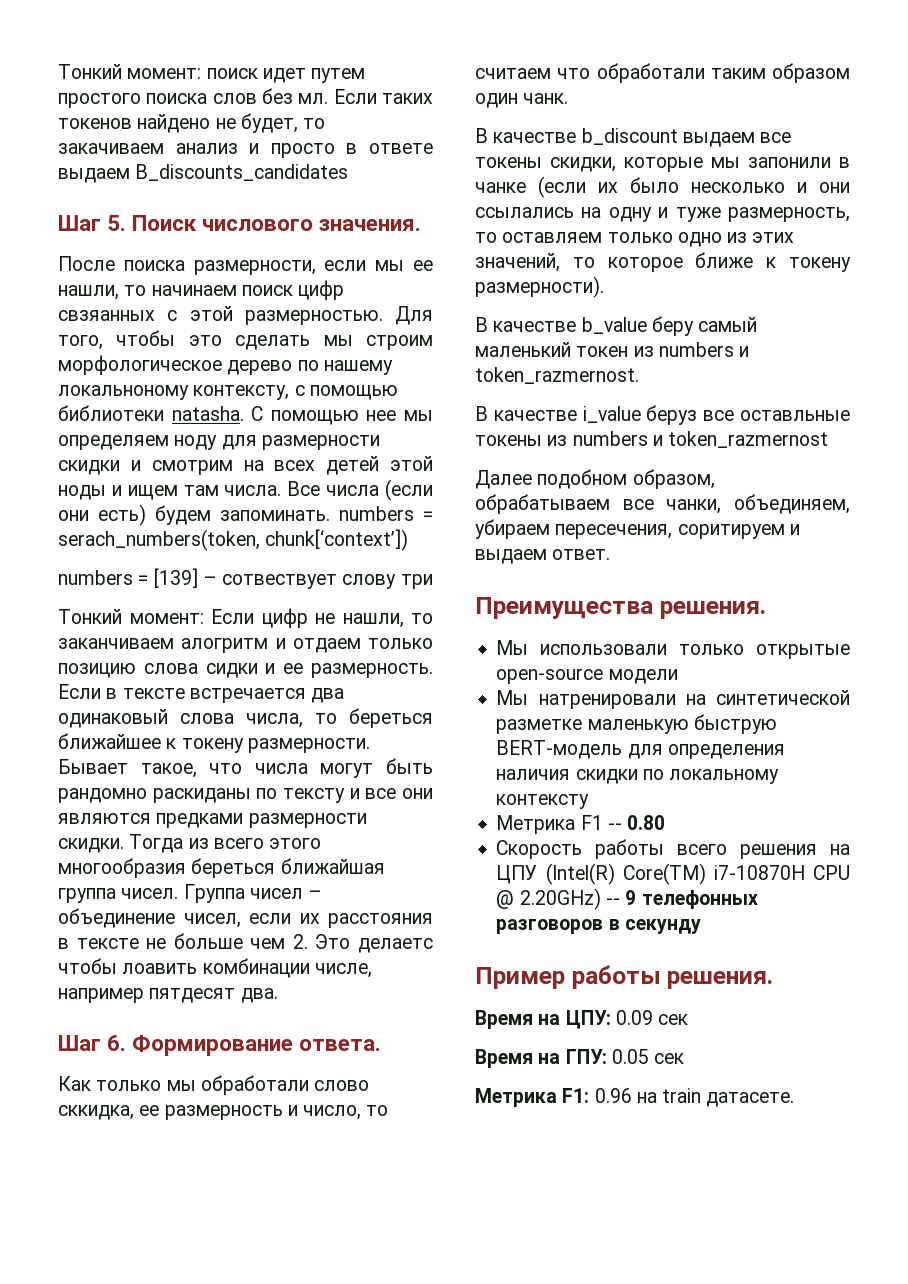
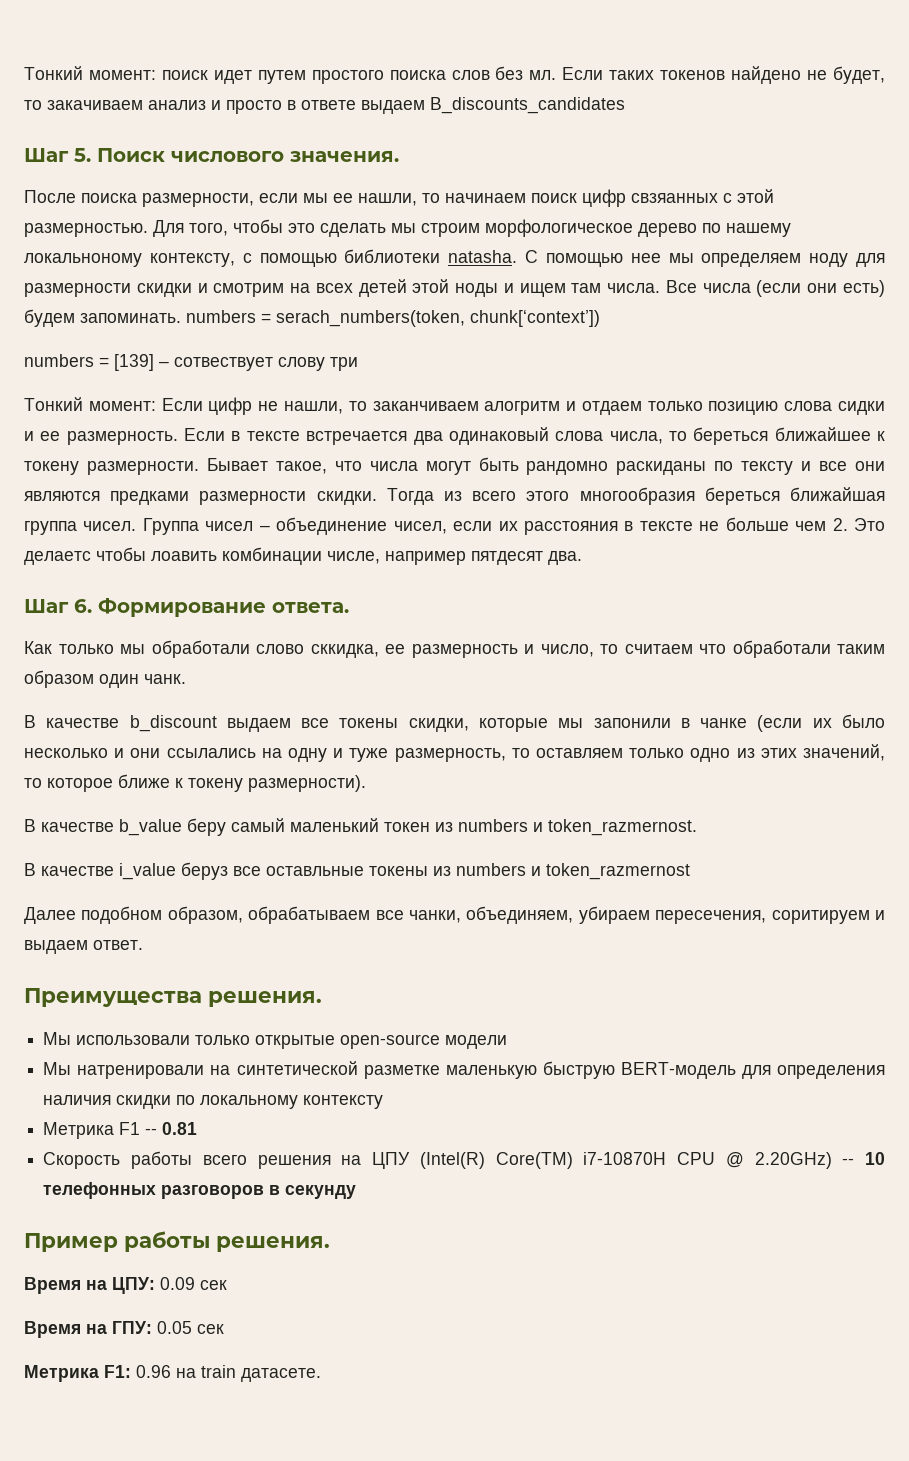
- Метрика F1 -- 0.80
+ Метрика F1 -- 0.81
- Скорость работы всего решения на ЦПУ (Intel(R) Core(TM) i7-10870H CPU @ 2.20GHz) -- 9 телефонных разговоров в секунду
+ Скорость работы всего решения на ЦПУ (Intel(R) Core(TM) i7-10870H CPU @ 2.20GHz) -- 10 телефонных разговоров в секунду

